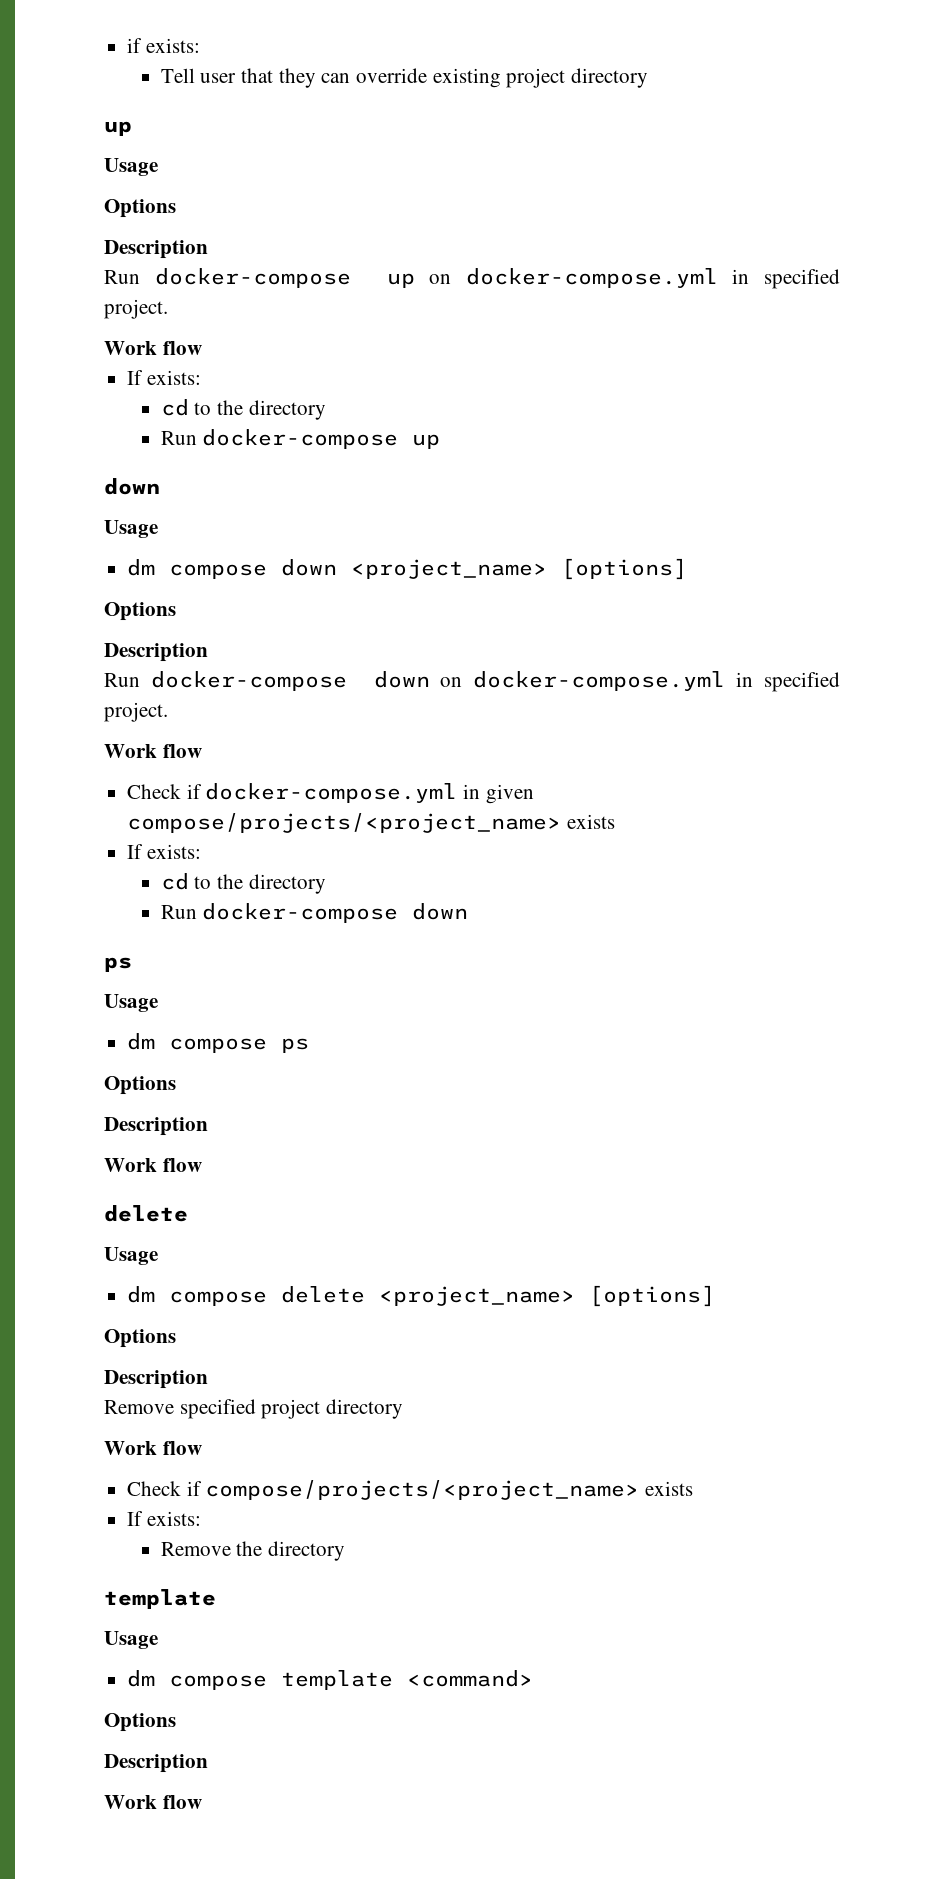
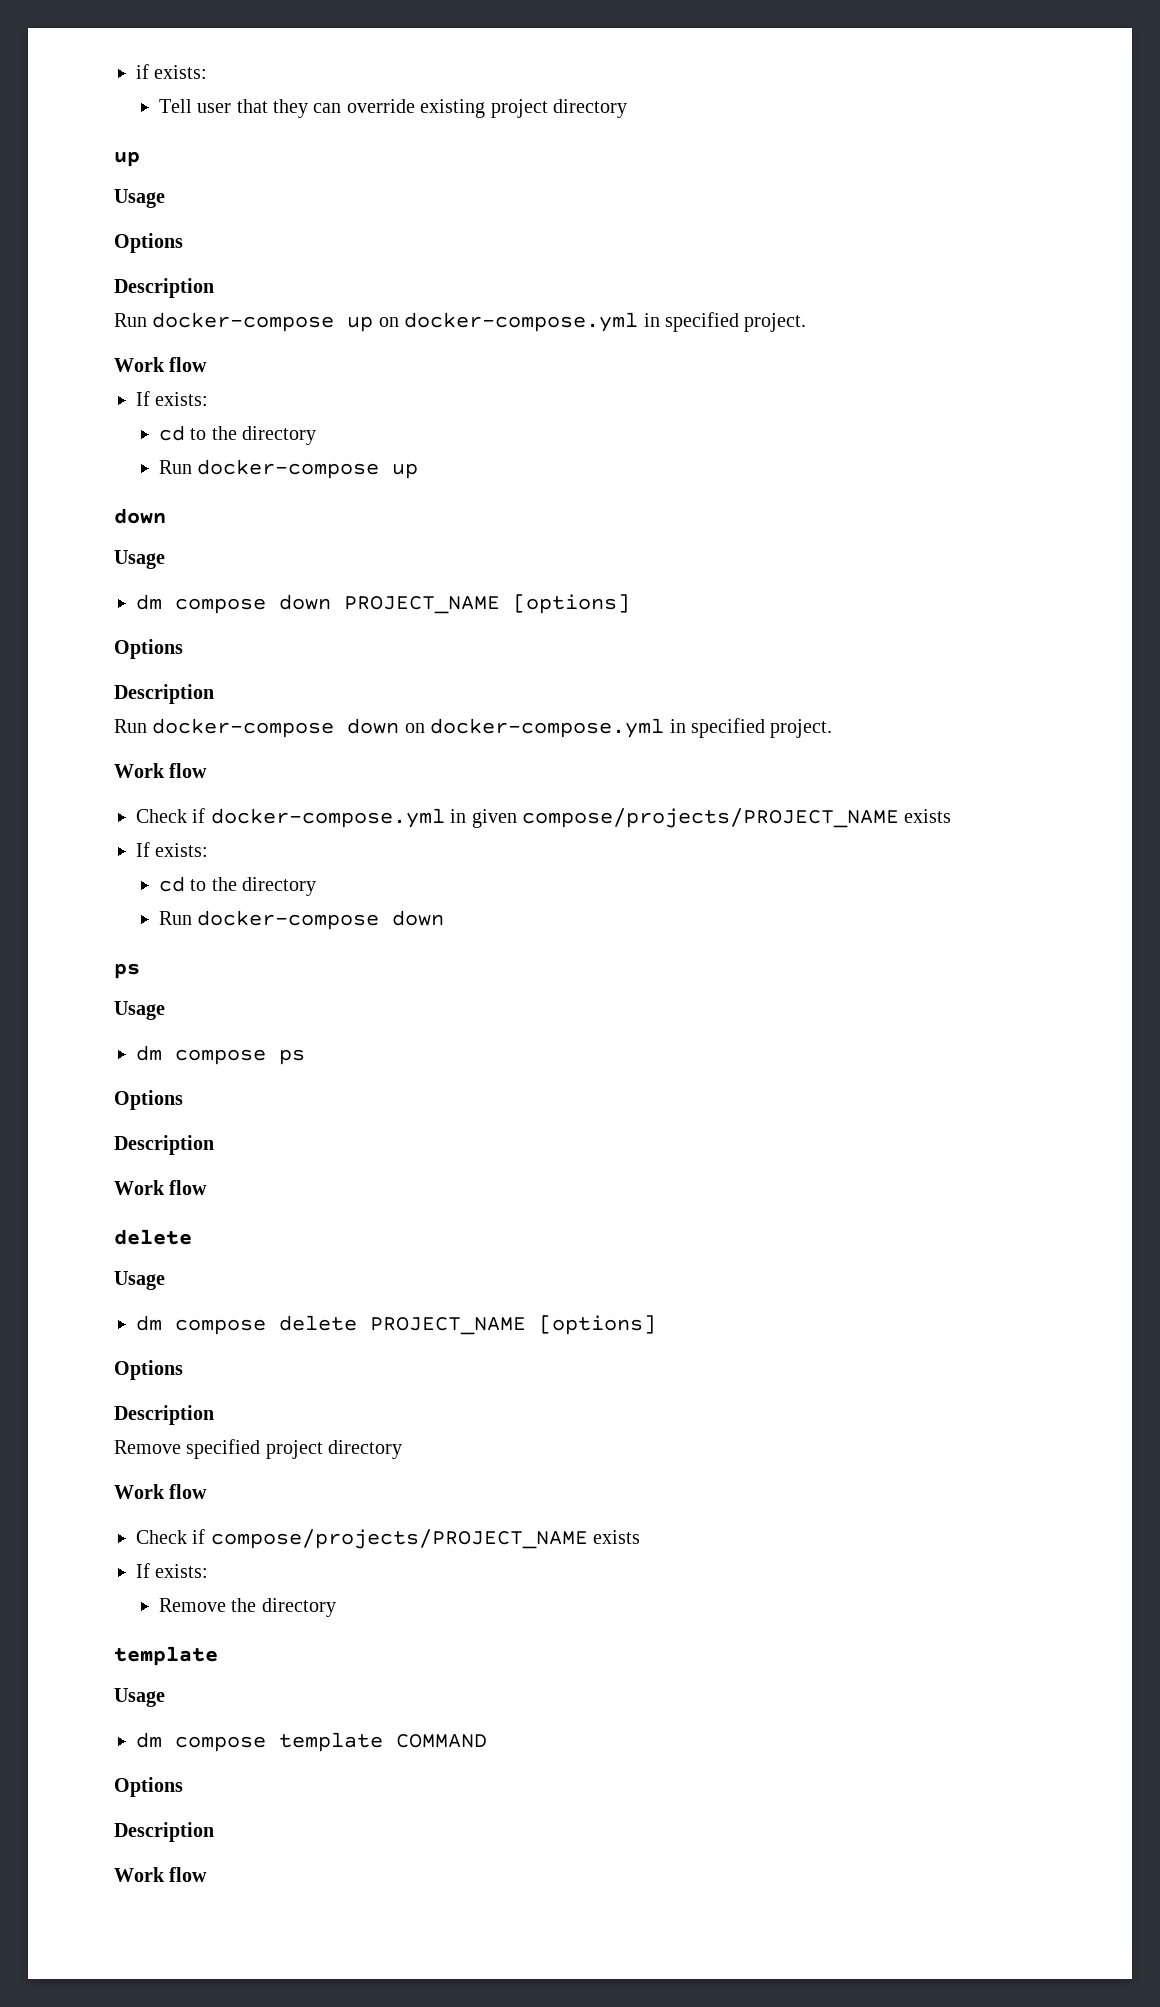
- dm compose down <project_name> [options]
+ dm compose down PROJECT_NAME [options]
- Check if docker-compose.yml in given compose/projects/<project_name> exists
+ Check if docker-compose.yml in given compose/projects/PROJECT_NAME exists
- dm compose delete <project_name> [options]
+ dm compose delete PROJECT_NAME [options]
- Check if compose/projects/<project_name> exists
+ Check if compose/projects/PROJECT_NAME exists
- dm compose template <command>
+ dm compose template COMMAND

